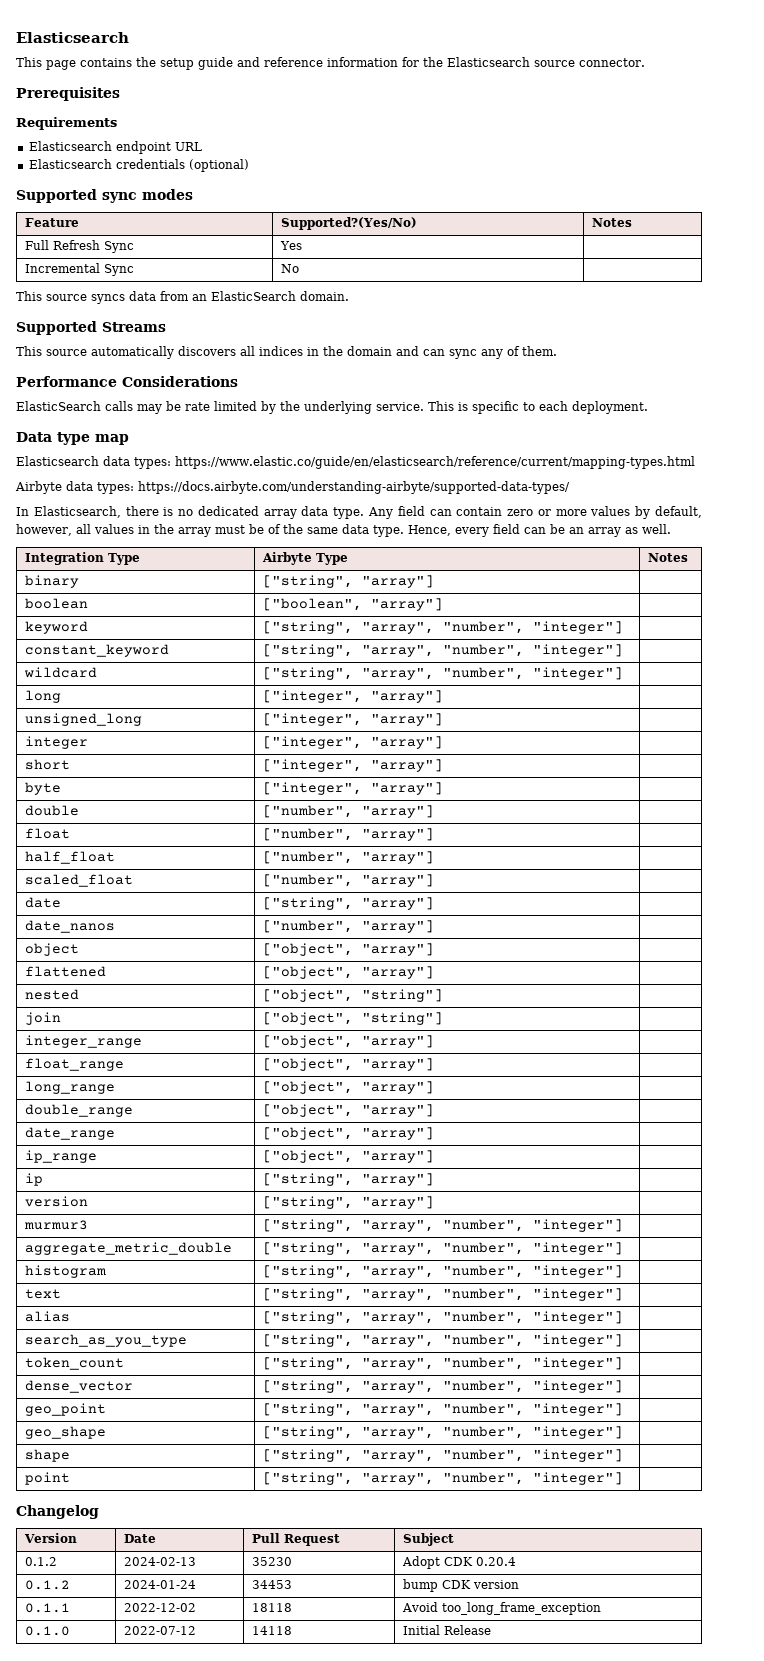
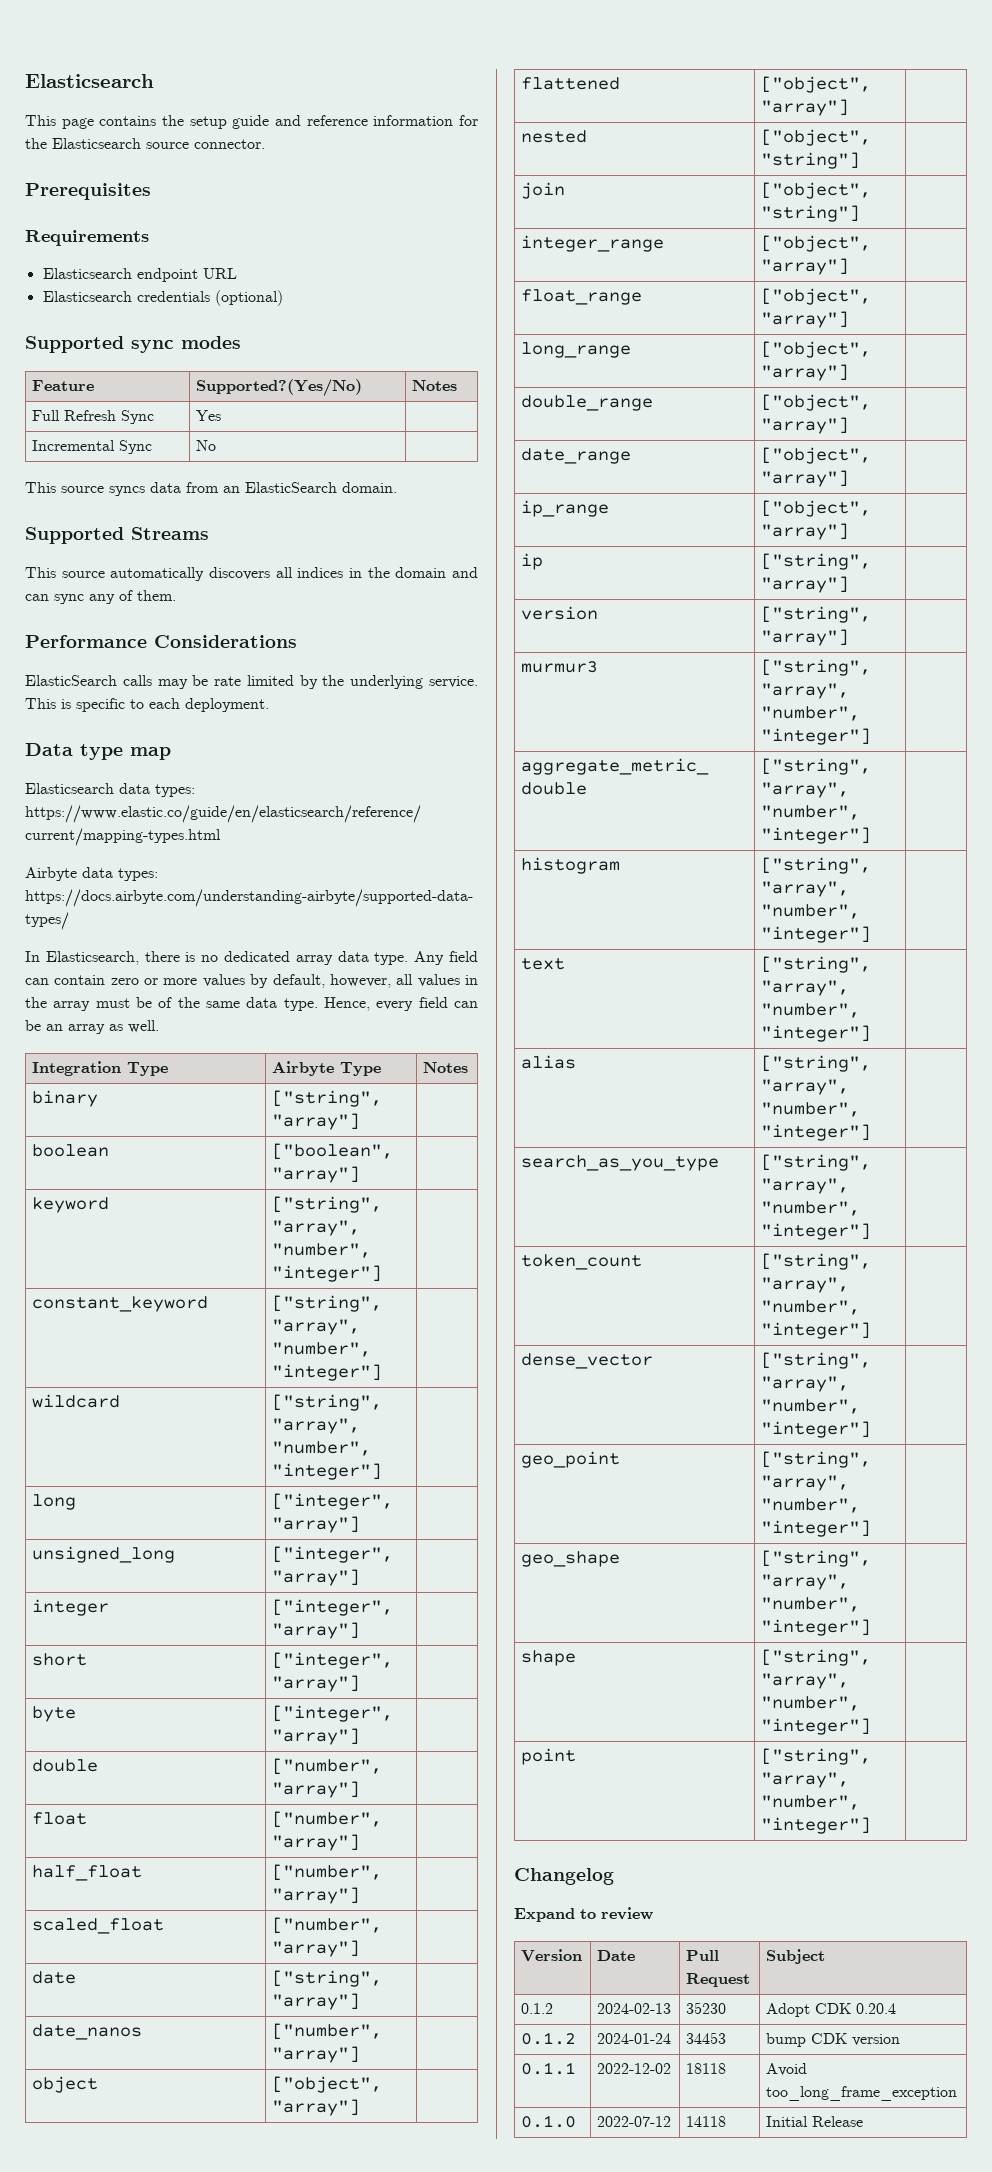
+ Expand to review

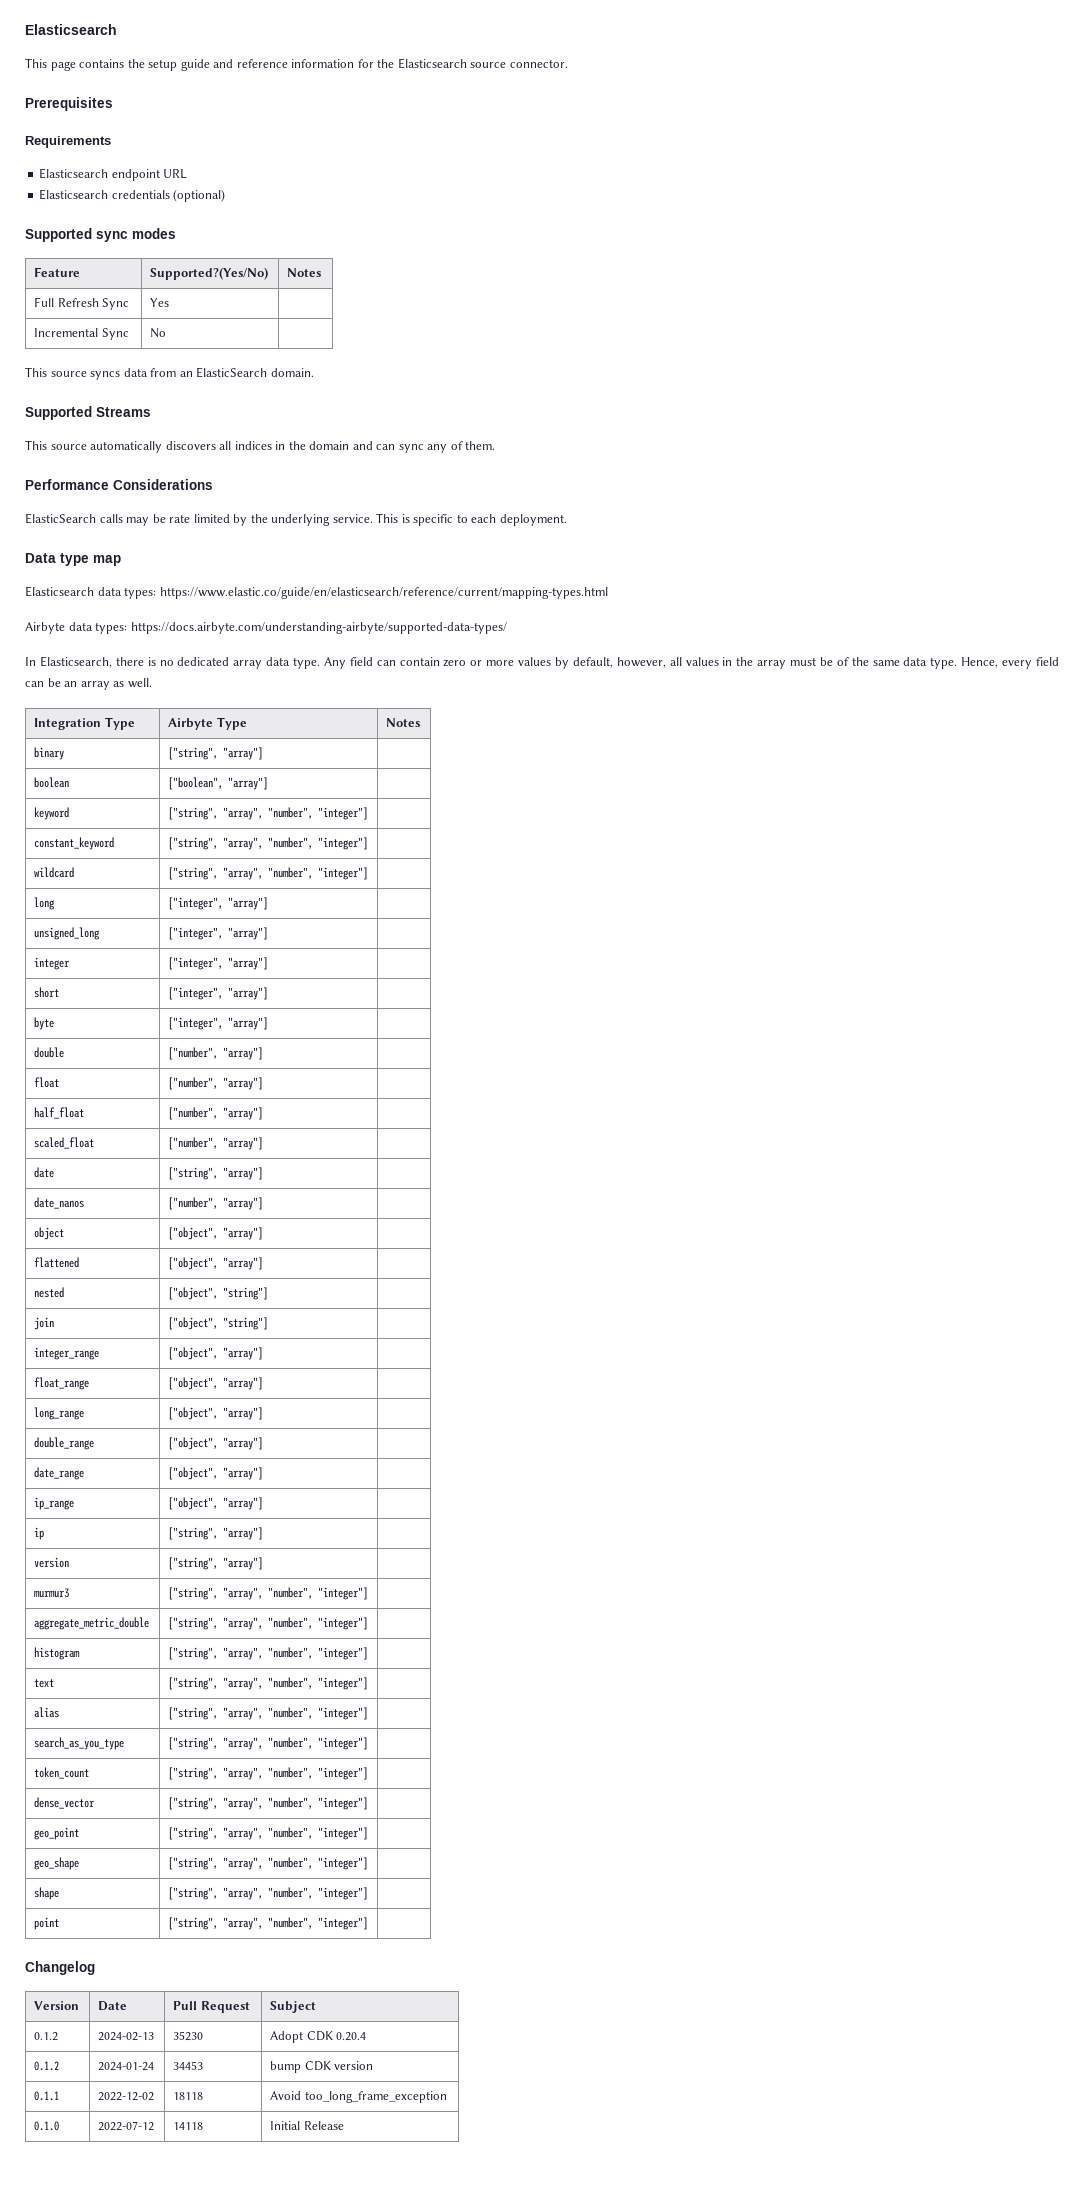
- Expand to review

